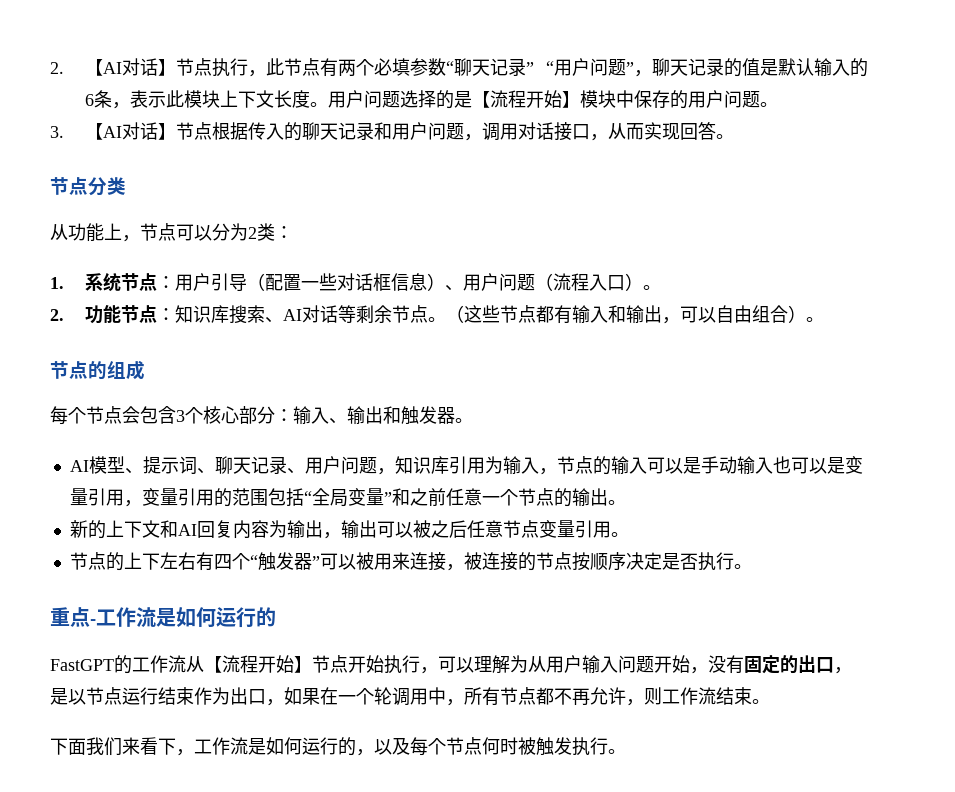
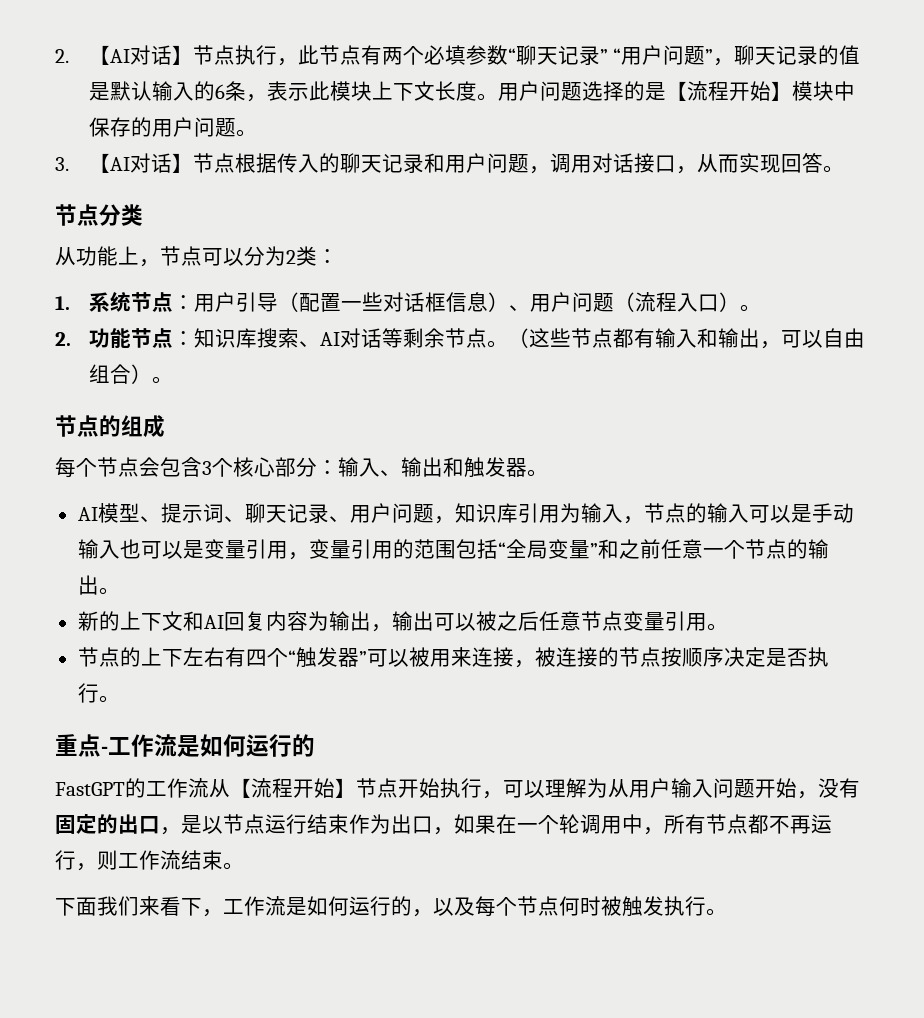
- FastGPT的工作流从【流程开始】节点开始执行，可以理解为从用户输入问题开始，没有固定的出口，是以节点运行结束作为出口，如果在一个轮调用中，所有节点都不再允许，则工作流结束。
+ FastGPT的工作流从【流程开始】节点开始执行，可以理解为从用户输入问题开始，没有固定的出口，是以节点运行结束作为出口，如果在一个轮调用中，所有节点都不再运行，则工作流结束。

